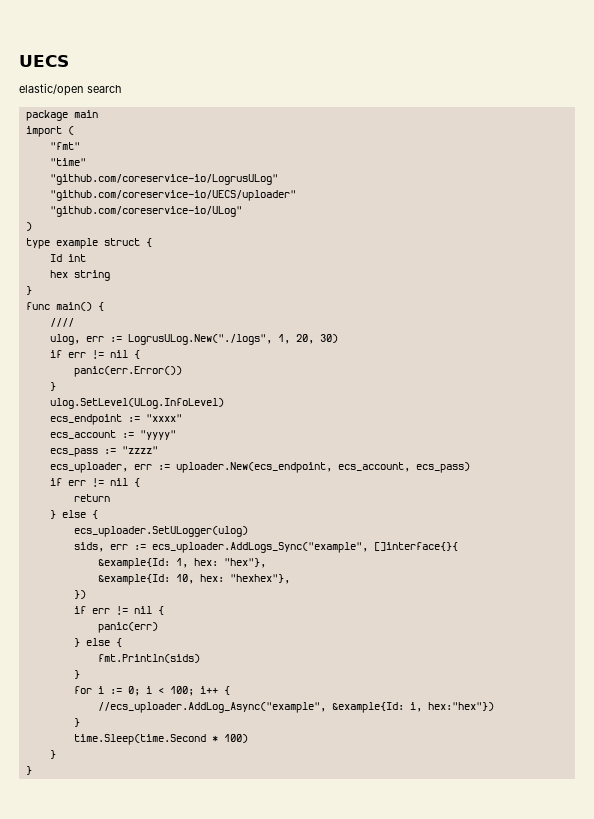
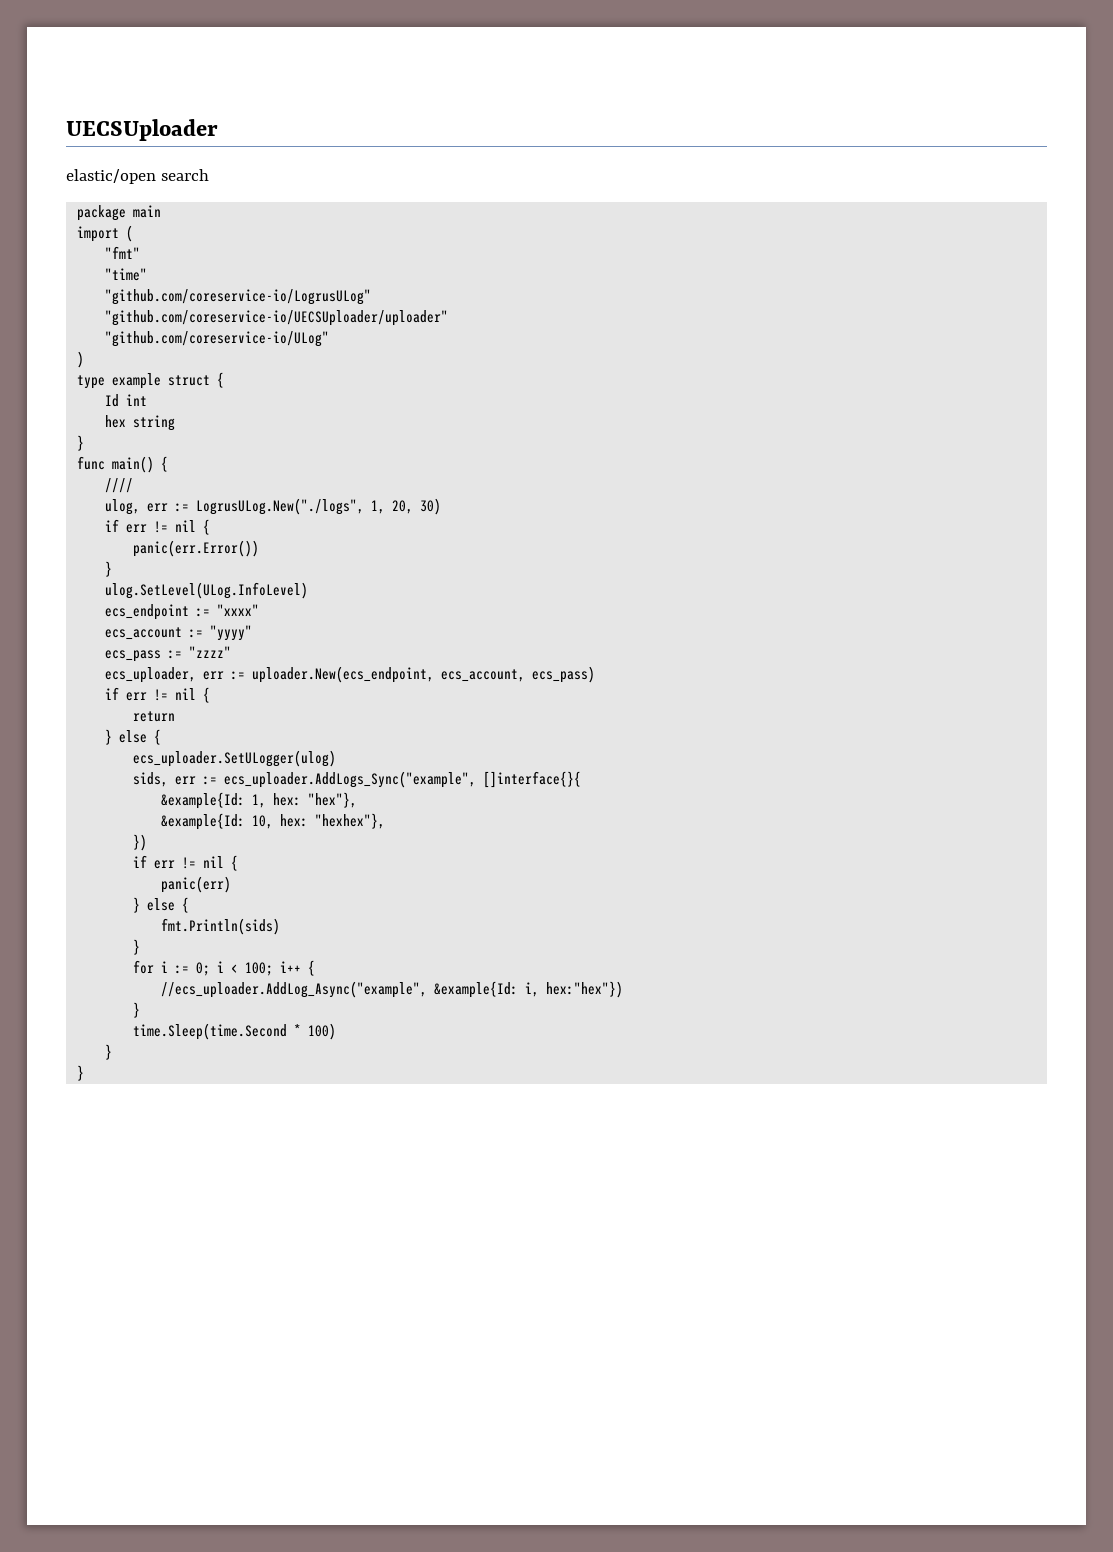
- UECS
+ UECSUploader
- "github.com/coreservice-io/UECS/uploader"
+ "github.com/coreservice-io/UECSUploader/uploader"

